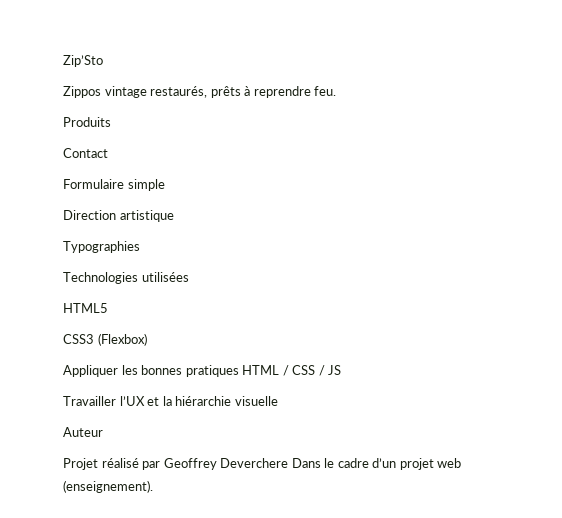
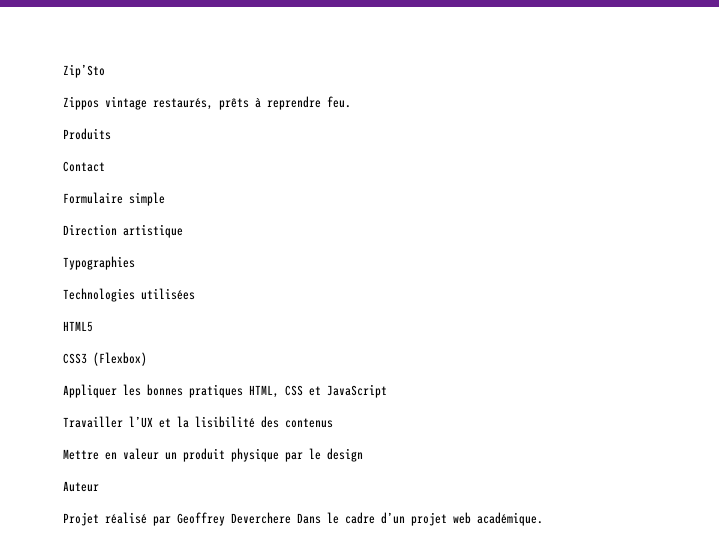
- Appliquer les bonnes pratiques HTML / CSS / JS
+ Appliquer les bonnes pratiques HTML, CSS et JavaScript
- Travailler l’UX et la hiérarchie visuelle
+ Travailler l’UX et la lisibilité des contenus
+ Mettre en valeur un produit physique par le design
- Projet réalisé par Geoffrey Deverchere Dans le cadre d’un projet web (enseignement).
+ Projet réalisé par Geoffrey Deverchere Dans le cadre d’un projet web académique.

